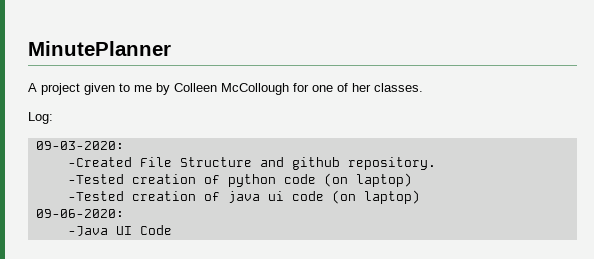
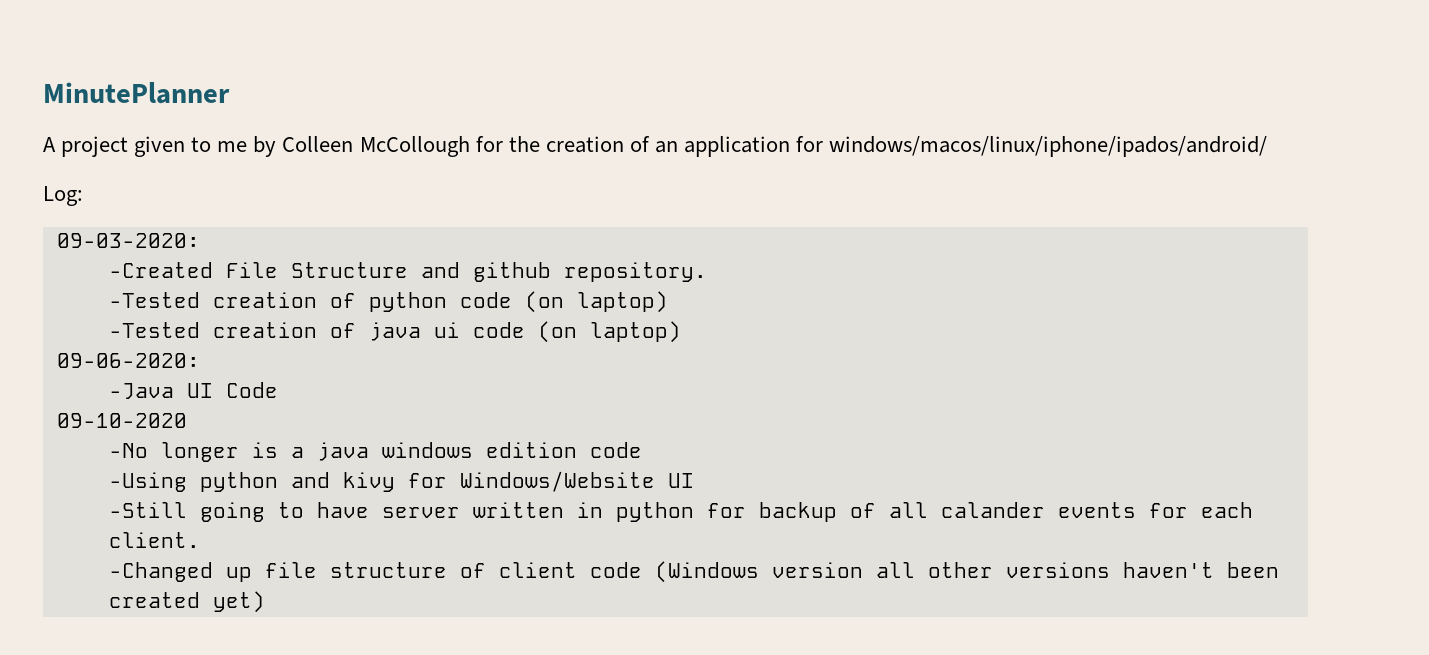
- A project given to me by Colleen McCollough for one of her classes.
+ A project given to me by Colleen McCollough for the creation of an application for windows/macos/linux/iphone/ipados/android/
+ 09-10-2020
+ -No longer is a java windows edition code
+ -Using python and kivy for Windows/Website UI
+ -Still going to have server written in python for backup of all calander events for each client.
+ -Changed up file structure of client code (Windows version all other versions haven't been created yet)

